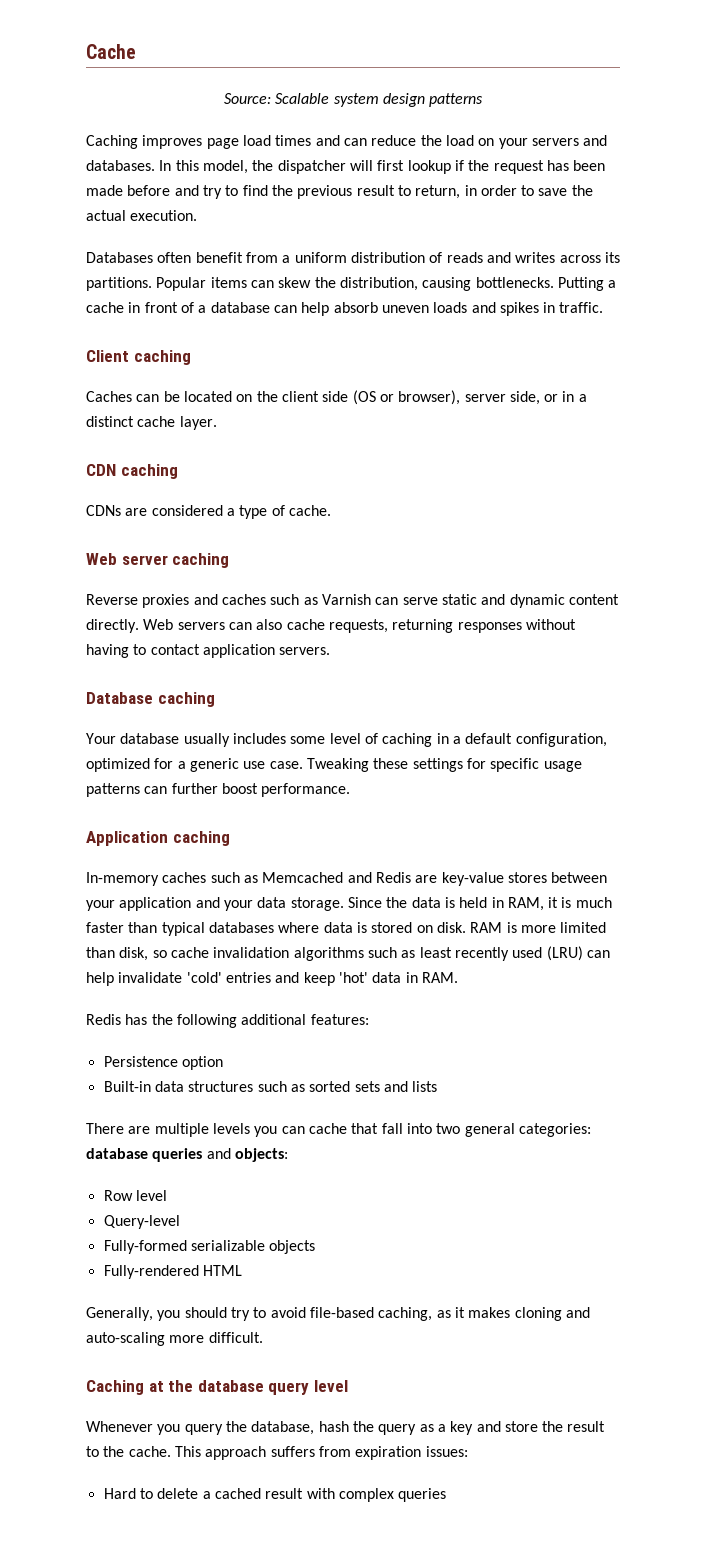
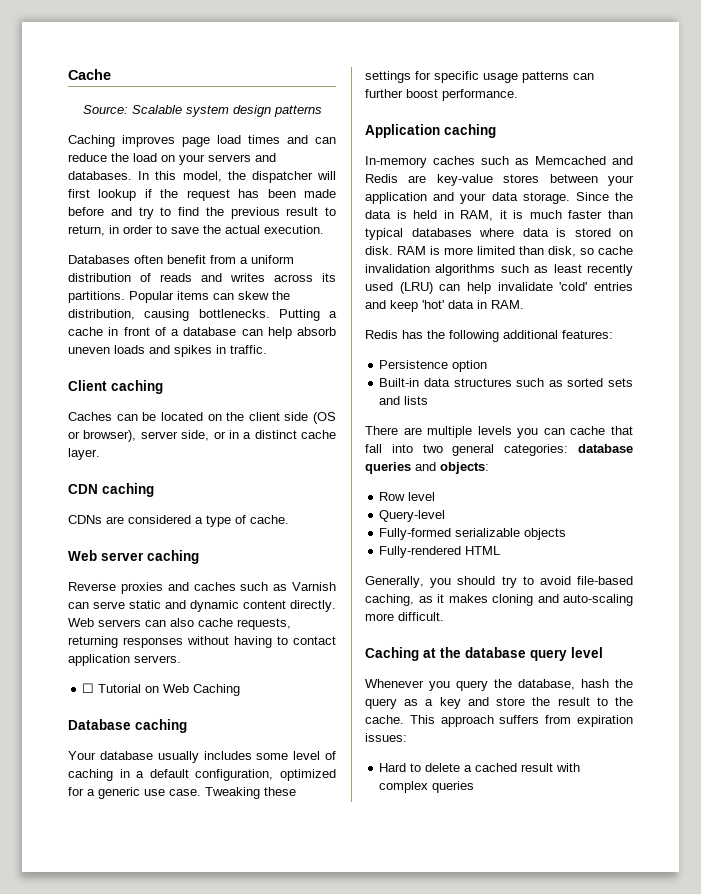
+ ☐ Tutorial on Web Caching

